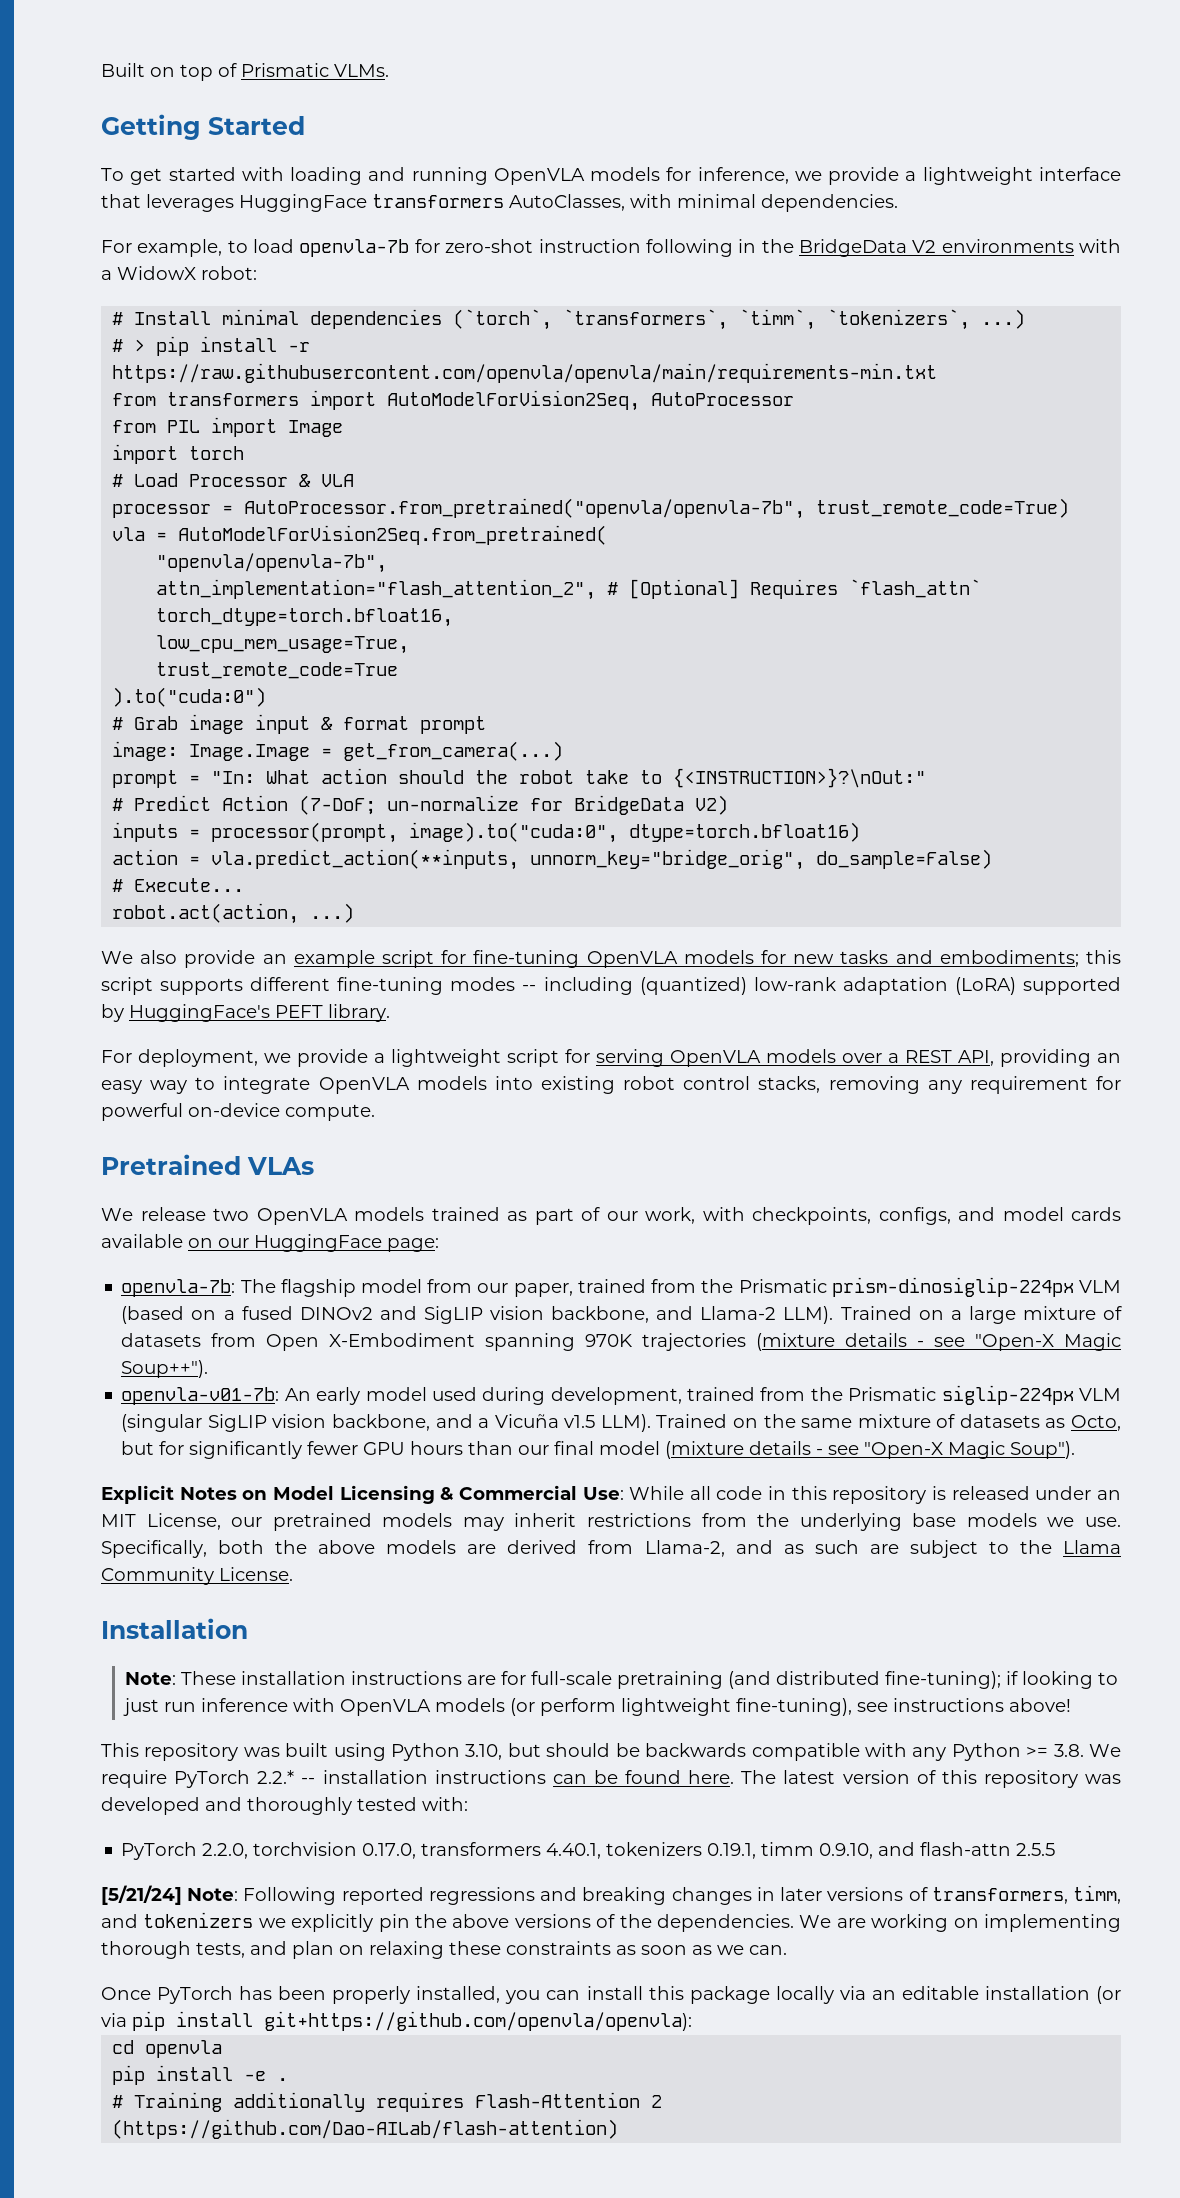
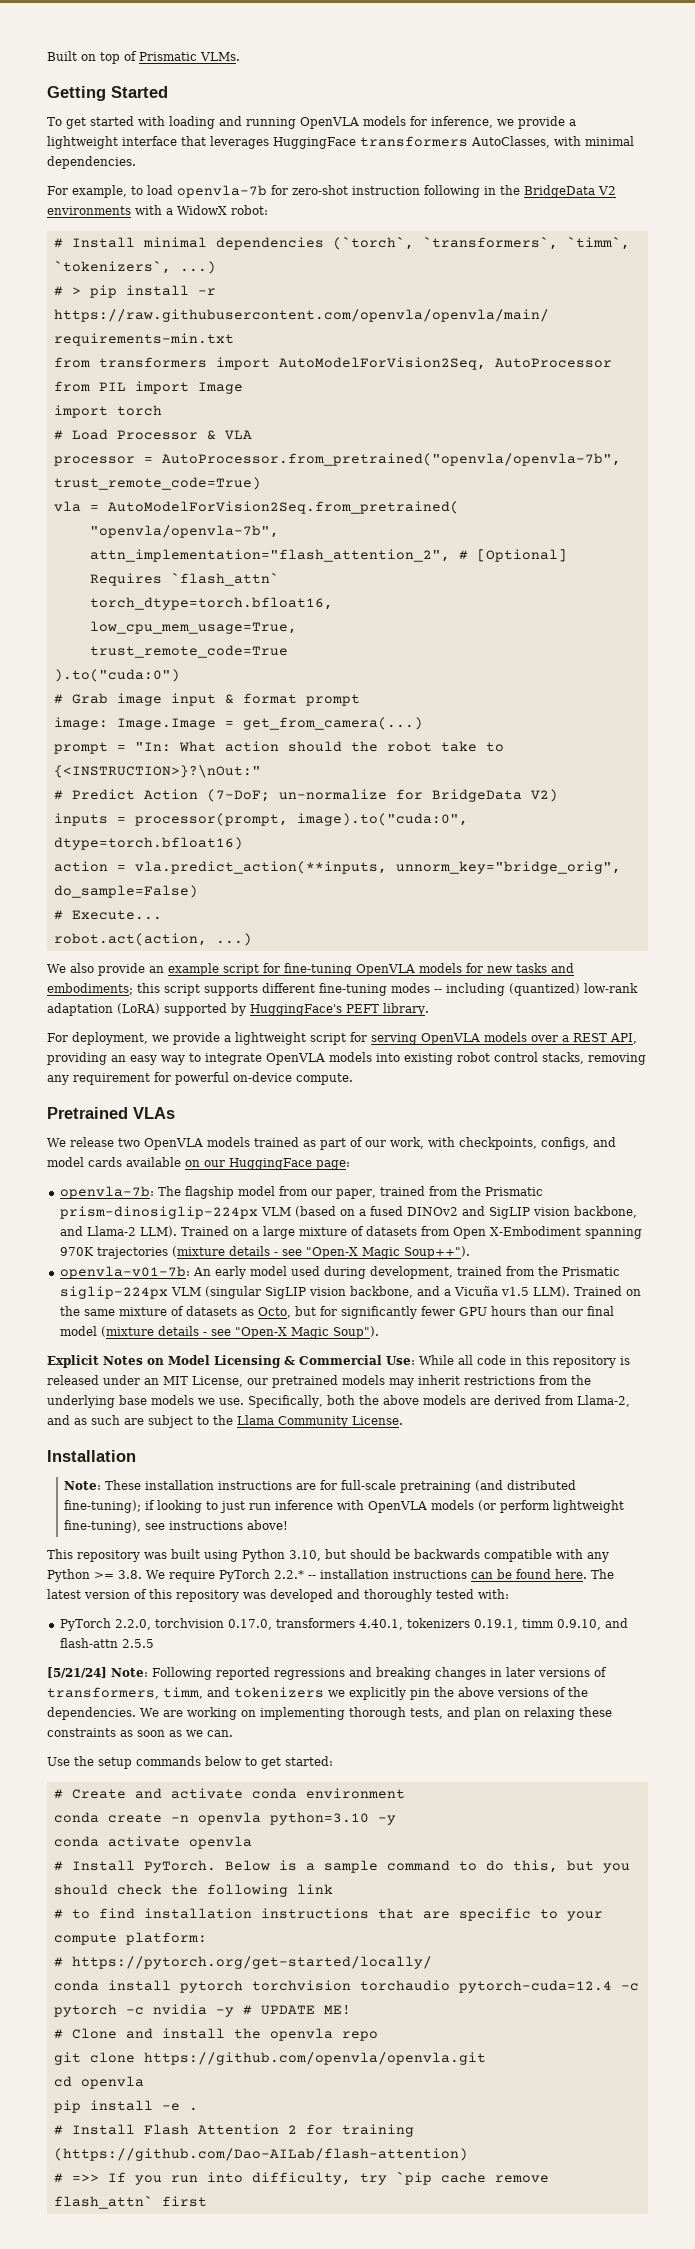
- Once PyTorch has been properly installed, you can install this package locally via an editable installation (or via pip install git+https://github.com/openvla/openvla):
+ Use the setup commands below to get started:
+ # Create and activate conda environment
+ conda create -n openvla python=3.10 -y
+ conda activate openvla
+ # Install PyTorch. Below is a sample command to do this, but you should check the following link
+ # to find installation instructions that are specific to your compute platform:
+ # https://pytorch.org/get-started/locally/
+ conda install pytorch torchvision torchaudio pytorch-cuda=12.4 -c pytorch -c nvidia -y # UPDATE ME!
+ # Clone and install the openvla repo
+ git clone https://github.com/openvla/openvla.git
- # Training additionally requires Flash-Attention 2 (https://github.com/Dao-AILab/flash-attention)
+ # Install Flash Attention 2 for training (https://github.com/Dao-AILab/flash-attention)
+ # =>> If you run into difficulty, try `pip cache remove flash_attn` first

